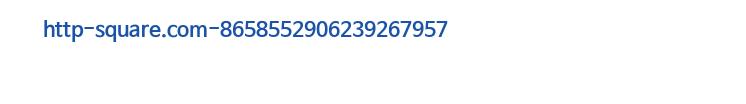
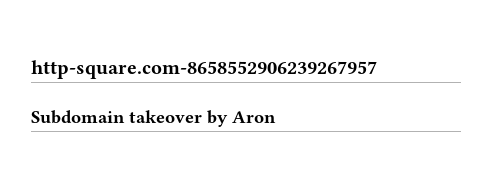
+ Subdomain takeover by Aron

